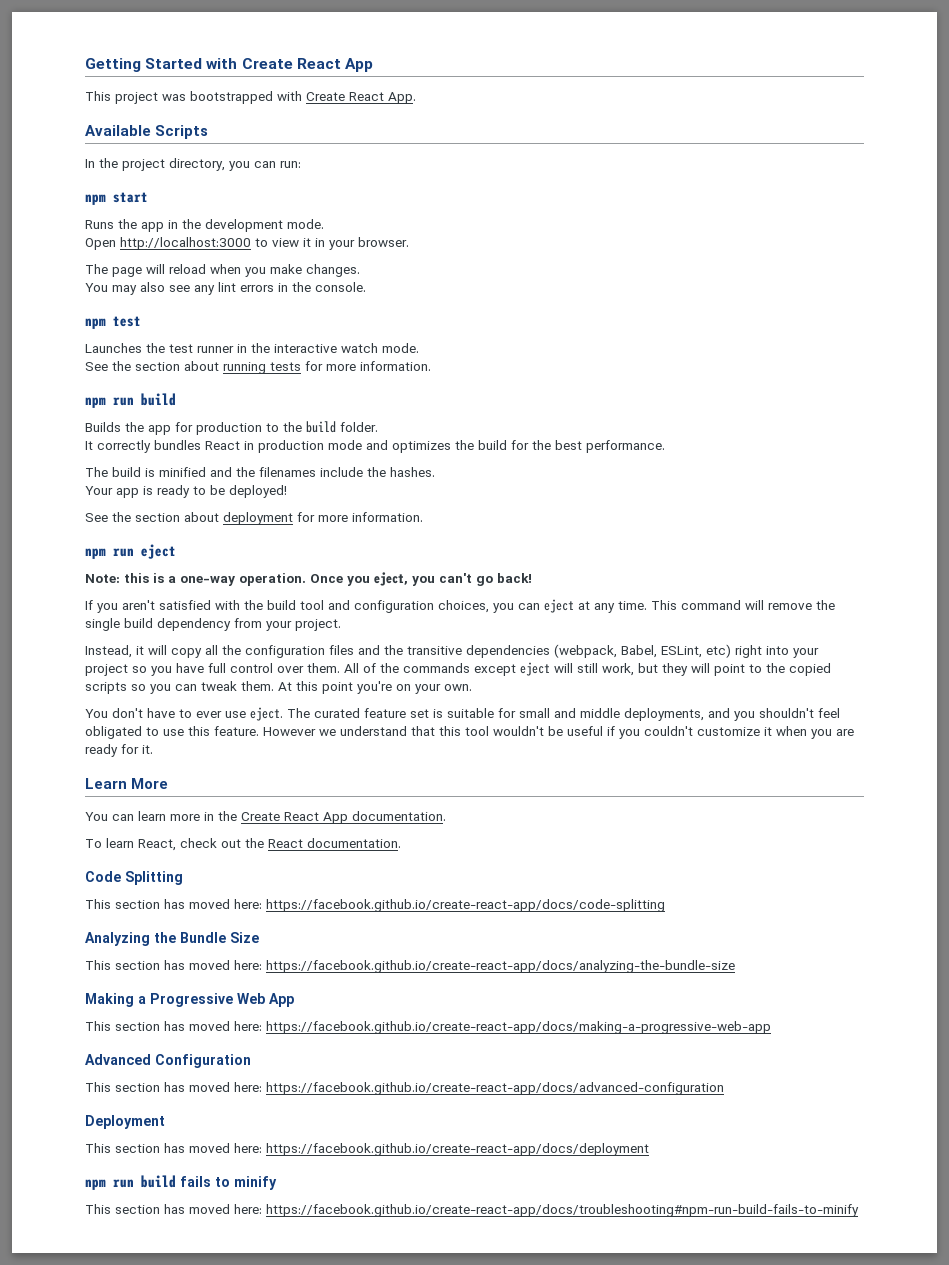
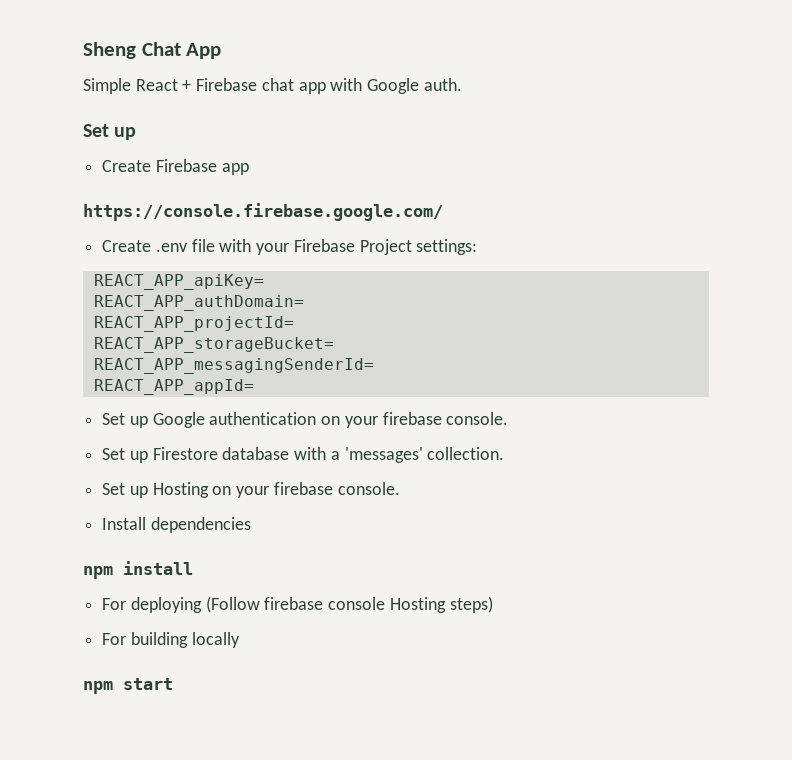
- Getting Started with Create React App
- This project was bootstrapped with Create React App.
- Available Scripts
- In the project directory, you can run:
+ Sheng Chat App
+ Simple React + Firebase chat app with Google auth.
+ Set up
+ Create Firebase app
+ https://console.firebase.google.com/
+ Create .env file with your Firebase Project settings:
+ REACT_APP_apiKey=
+ REACT_APP_authDomain=
+ REACT_APP_projectId=
+ REACT_APP_storageBucket=
+ REACT_APP_messagingSenderId=
+ REACT_APP_appId=
+ Set up Google authentication on your firebase console.
+ Set up Firestore database with a 'messages' collection.
+ Set up Hosting on your firebase console.
+ Install dependencies
+ npm install
+ For deploying (Follow firebase console Hosting steps)
+ For building locally
  npm start
- Runs the app in the development mode.
- Open http://localhost:3000 to view it in your browser.
- The page will reload when you make changes.
- You may also see any lint errors in the console.
- npm test
- Launches the test runner in the interactive watch mode.
- See the section about running tests for more information.
- npm run build
- Builds the app for production to the build folder.
- It correctly bundles React in production mode and optimizes the build for the best performance.
- The build is minified and the filenames include the hashes.
- Your app is ready to be deployed!
- See the section about deployment for more information.
- npm run eject
- Note: this is a one-way operation. Once you eject, you can't go back!
- If you aren't satisfied with the build tool and configuration choices, you can eject at any time. This command will remove the single build dependency from your project.
- Instead, it will copy all the configuration files and the transitive dependencies (webpack, Babel, ESLint, etc) right into your project so you have full control over them. All of the commands except eject will still work, but they will point to the copied scripts so you can tweak them. At this point you're on your own.
- You don't have to ever use eject. The curated feature set is suitable for small and middle deployments, and you shouldn't feel obligated to use this feature. However we understand that this tool wouldn't be useful if you couldn't customize it when you are ready for it.
- Learn More
- You can learn more in the Create React App documentation.
- To learn React, check out the React documentation.
- Code Splitting
- This section has moved here: https://facebook.github.io/create-react-app/docs/code-splitting
- Analyzing the Bundle Size
- This section has moved here: https://facebook.github.io/create-react-app/docs/analyzing-the-bundle-size
- Making a Progressive Web App
- This section has moved here: https://facebook.github.io/create-react-app/docs/making-a-progressive-web-app
- Advanced Configuration
- This section has moved here: https://facebook.github.io/create-react-app/docs/advanced-configuration
- Deployment
- This section has moved here: https://facebook.github.io/create-react-app/docs/deployment
- npm run build fails to minify
- This section has moved here: https://facebook.github.io/create-react-app/docs/troubleshooting#npm-run-build-fails-to-minify

